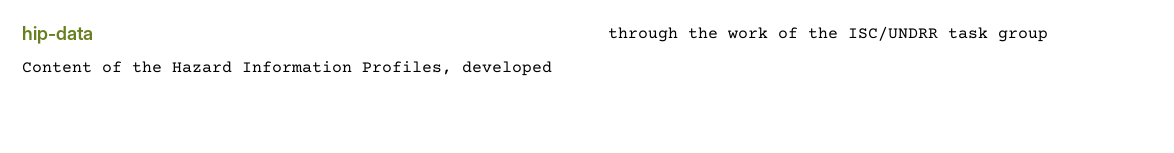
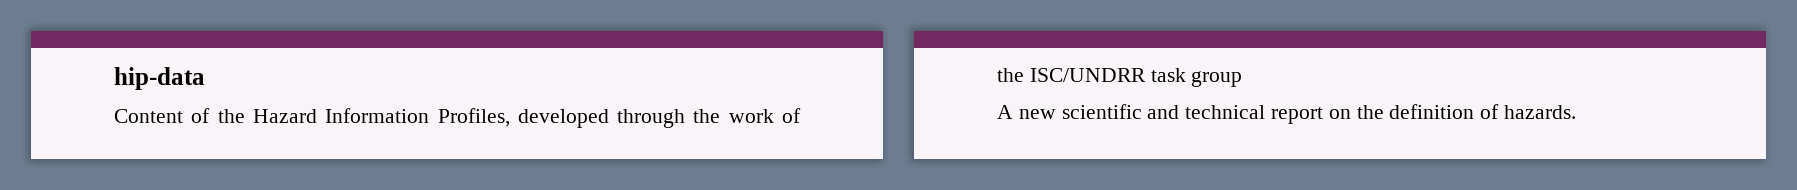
+ A new scientific and technical report on the definition of hazards.

